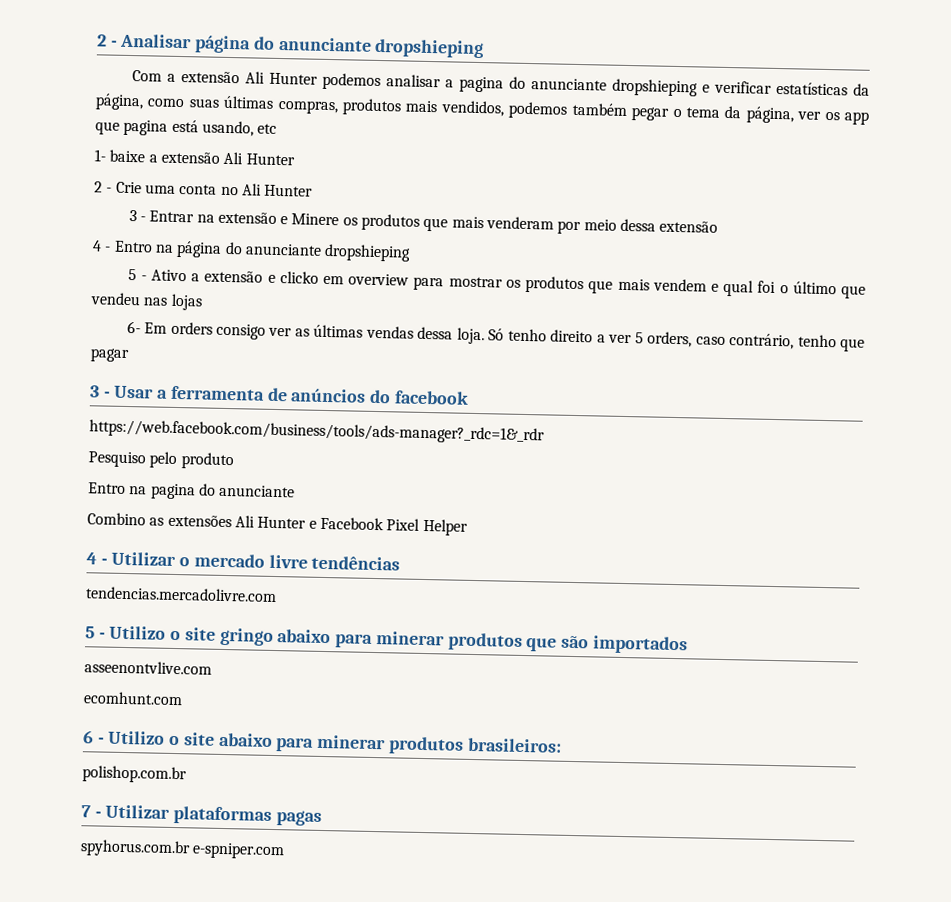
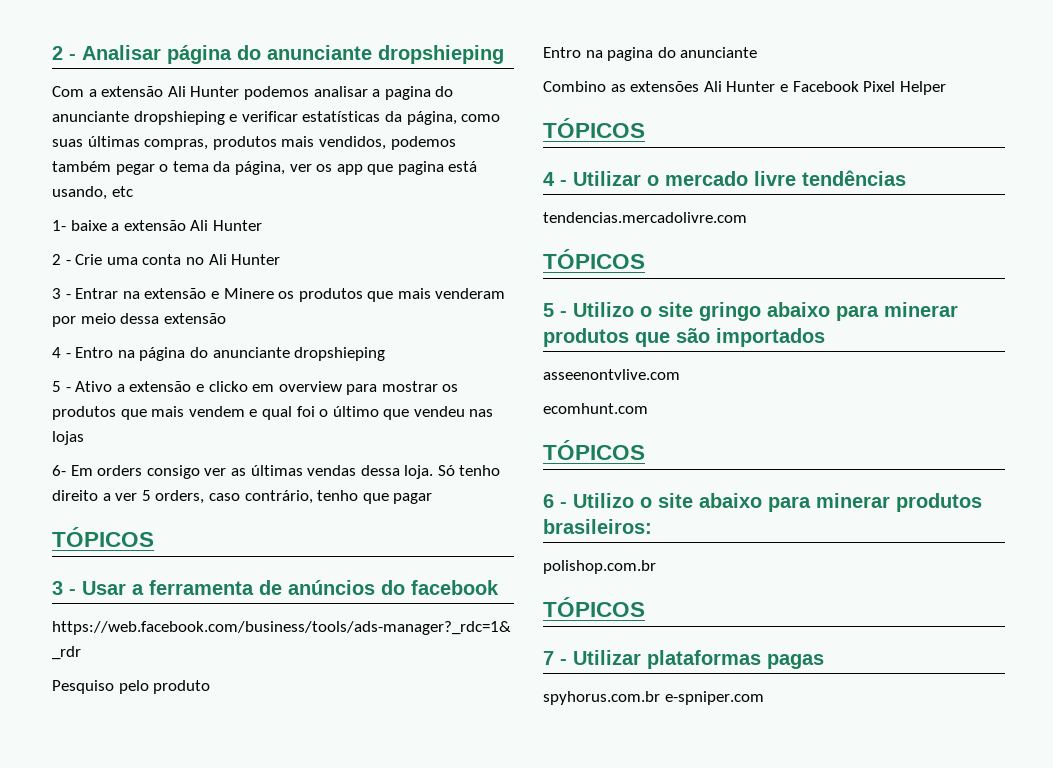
  Só tenho direito a ver 5 orders, caso contrário, tenho que pagar
+ TÓPICOS
  Combino as extensões Ali Hunter e Facebook Pixel Helper
+ TÓPICOS
  tendencias.mercadolivre.com
+ TÓPICOS
  ecomhunt.com
+ TÓPICOS
  polishop.com.br
+ TÓPICOS

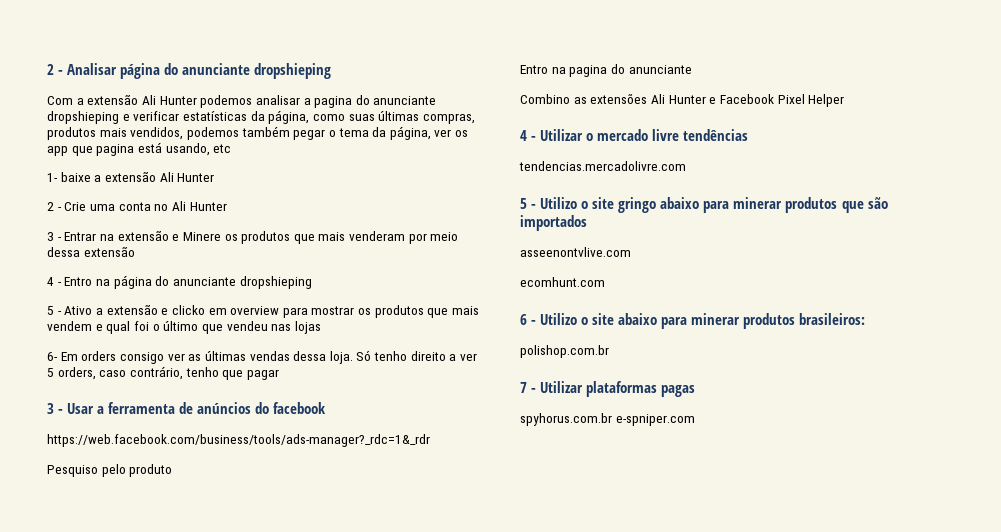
  Só tenho direito a ver 5 orders, caso contrário, tenho que pagar
- TÓPICOS
  Combino as extensões Ali Hunter e Facebook Pixel Helper
- TÓPICOS
  tendencias.mercadolivre.com
- TÓPICOS
  ecomhunt.com
- TÓPICOS
  polishop.com.br
- TÓPICOS

